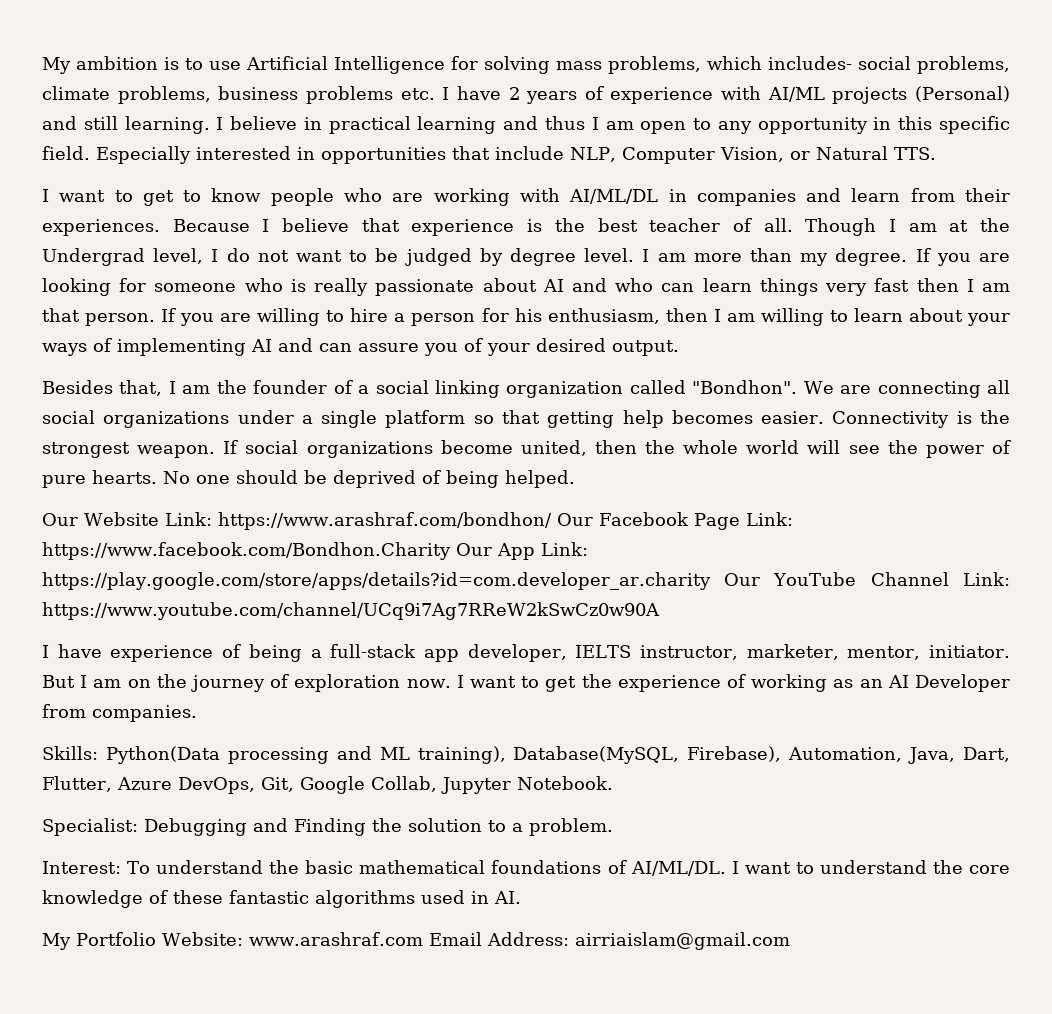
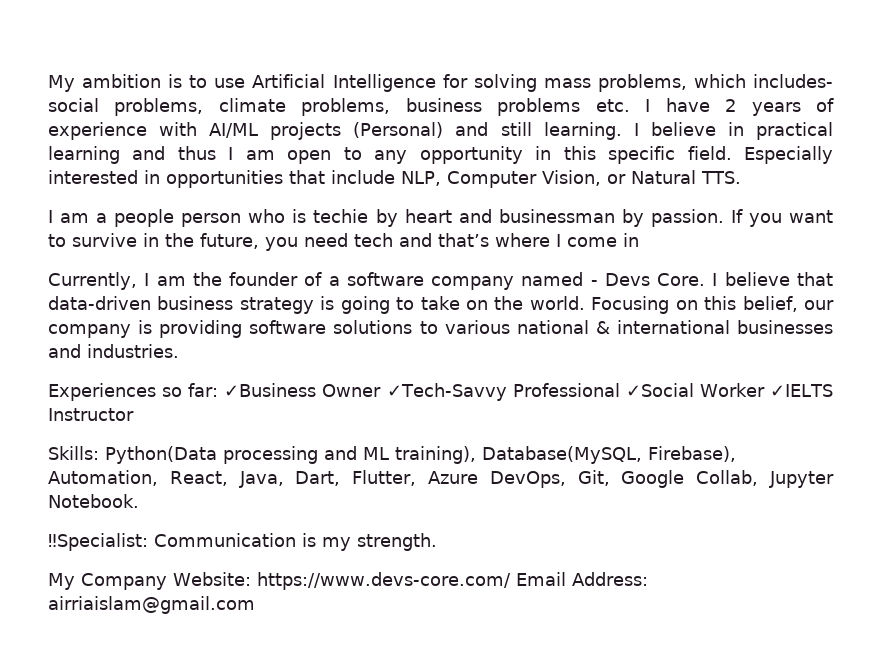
- I want to get to know people who are working with AI/ML/DL in companies and learn from their experiences. Because I believe that experience is the best teacher of all. Though I am at the Undergrad level, I do not want to be judged by degree level. I am more than my degree. If you are looking for someone who is really passionate about AI and who can learn things very fast then I am that person. If you are willing to hire a person for his enthusiasm, then I am willing to learn about your ways of implementing AI and can assure you of your desired output.
- Besides that, I am the founder of a social linking organization called "Bondhon". We are connecting all social organizations under a single platform so that getting help becomes easier. Connectivity is the strongest weapon. If social organizations become united, then the whole world will see the power of pure hearts. No one should be deprived of being helped.
- Our Website Link: https://www.arashraf.com/bondhon/ Our Facebook Page Link: https://www.facebook.com/Bondhon.Charity Our App Link: https://play.google.com/store/apps/details?id=com.developer_ar.charity Our YouTube Channel Link: https://www.youtube.com/channel/UCq9i7Ag7RReW2kSwCz0w90A
- I have experience of being a full-stack app developer, IELTS instructor, marketer, mentor, initiator. But I am on the journey of exploration now. I want to get the experience of working as an AI Developer from companies.
+ I am a people person who is techie by heart and businessman by passion. If you want to survive in the future, you need tech and that’s where I come in
+ Currently, I am the founder of a software company named - Devs Core. I believe that data-driven business strategy is going to take on the world. Focusing on this belief, our company is providing software solutions to various national & international businesses and industries.
+ Experiences so far: ✓Business Owner ✓Tech-Savvy Professional ✓Social Worker ✓IELTS Instructor
- Skills: Python(Data processing and ML training), Database(MySQL, Firebase), Automation, Java, Dart, Flutter, Azure DevOps, Git, Google Collab, Jupyter Notebook.
+ Skills: Python(Data processing and ML training), Database(MySQL, Firebase), Automation, React, Java, Dart, Flutter, Azure DevOps, Git, Google Collab, Jupyter Notebook.
- Specialist: Debugging and Finding the solution to a problem.
- Interest: To understand the basic mathematical foundations of AI/ML/DL. I want to understand the core knowledge of these fantastic algorithms used in AI.
- My Portfolio Website: www.arashraf.com Email Address: airriaislam@gmail.com
+ ‼Specialist: Communication is my strength.
+ My Company Website: https://www.devs-core.com/ Email Address: airriaislam@gmail.com

